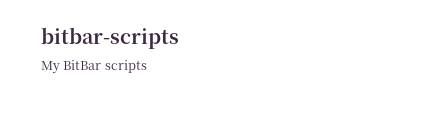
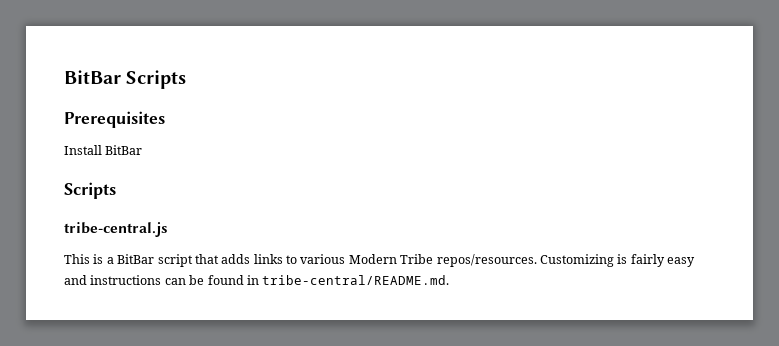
- bitbar-scripts
- My BitBar scripts
+ BitBar Scripts
+ Prerequisites
+ Install BitBar
+ Scripts
+ tribe-central.js
+ This is a BitBar script that adds links to various Modern Tribe repos/resources. Customizing is fairly easy and instructions can be found in tribe-central/README.md.

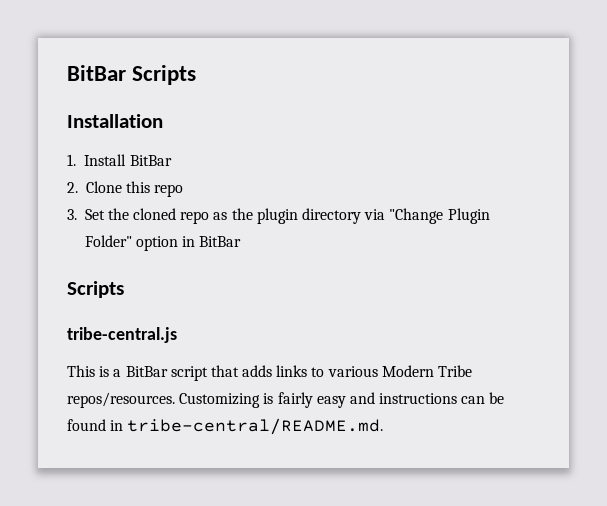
- Prerequisites
- Install BitBar
+ Installation
+ 1. Install BitBar
+ 2. Clone this repo
+ 3. Set the cloned repo as the plugin directory via "Change Plugin Folder" option in BitBar

